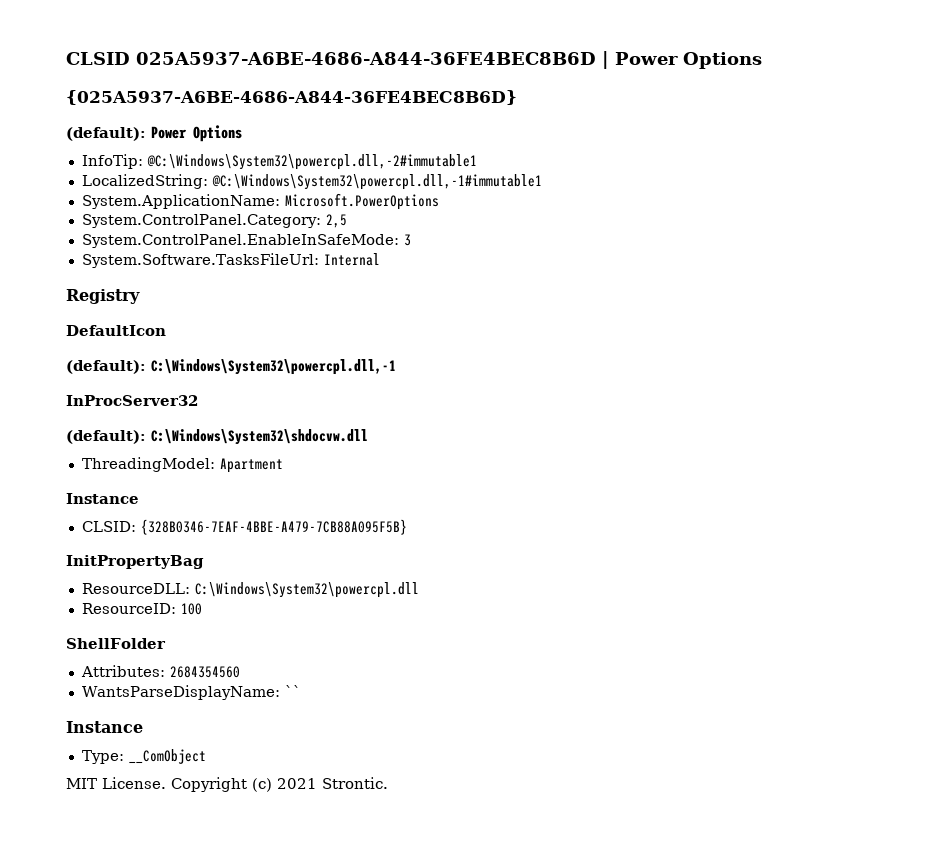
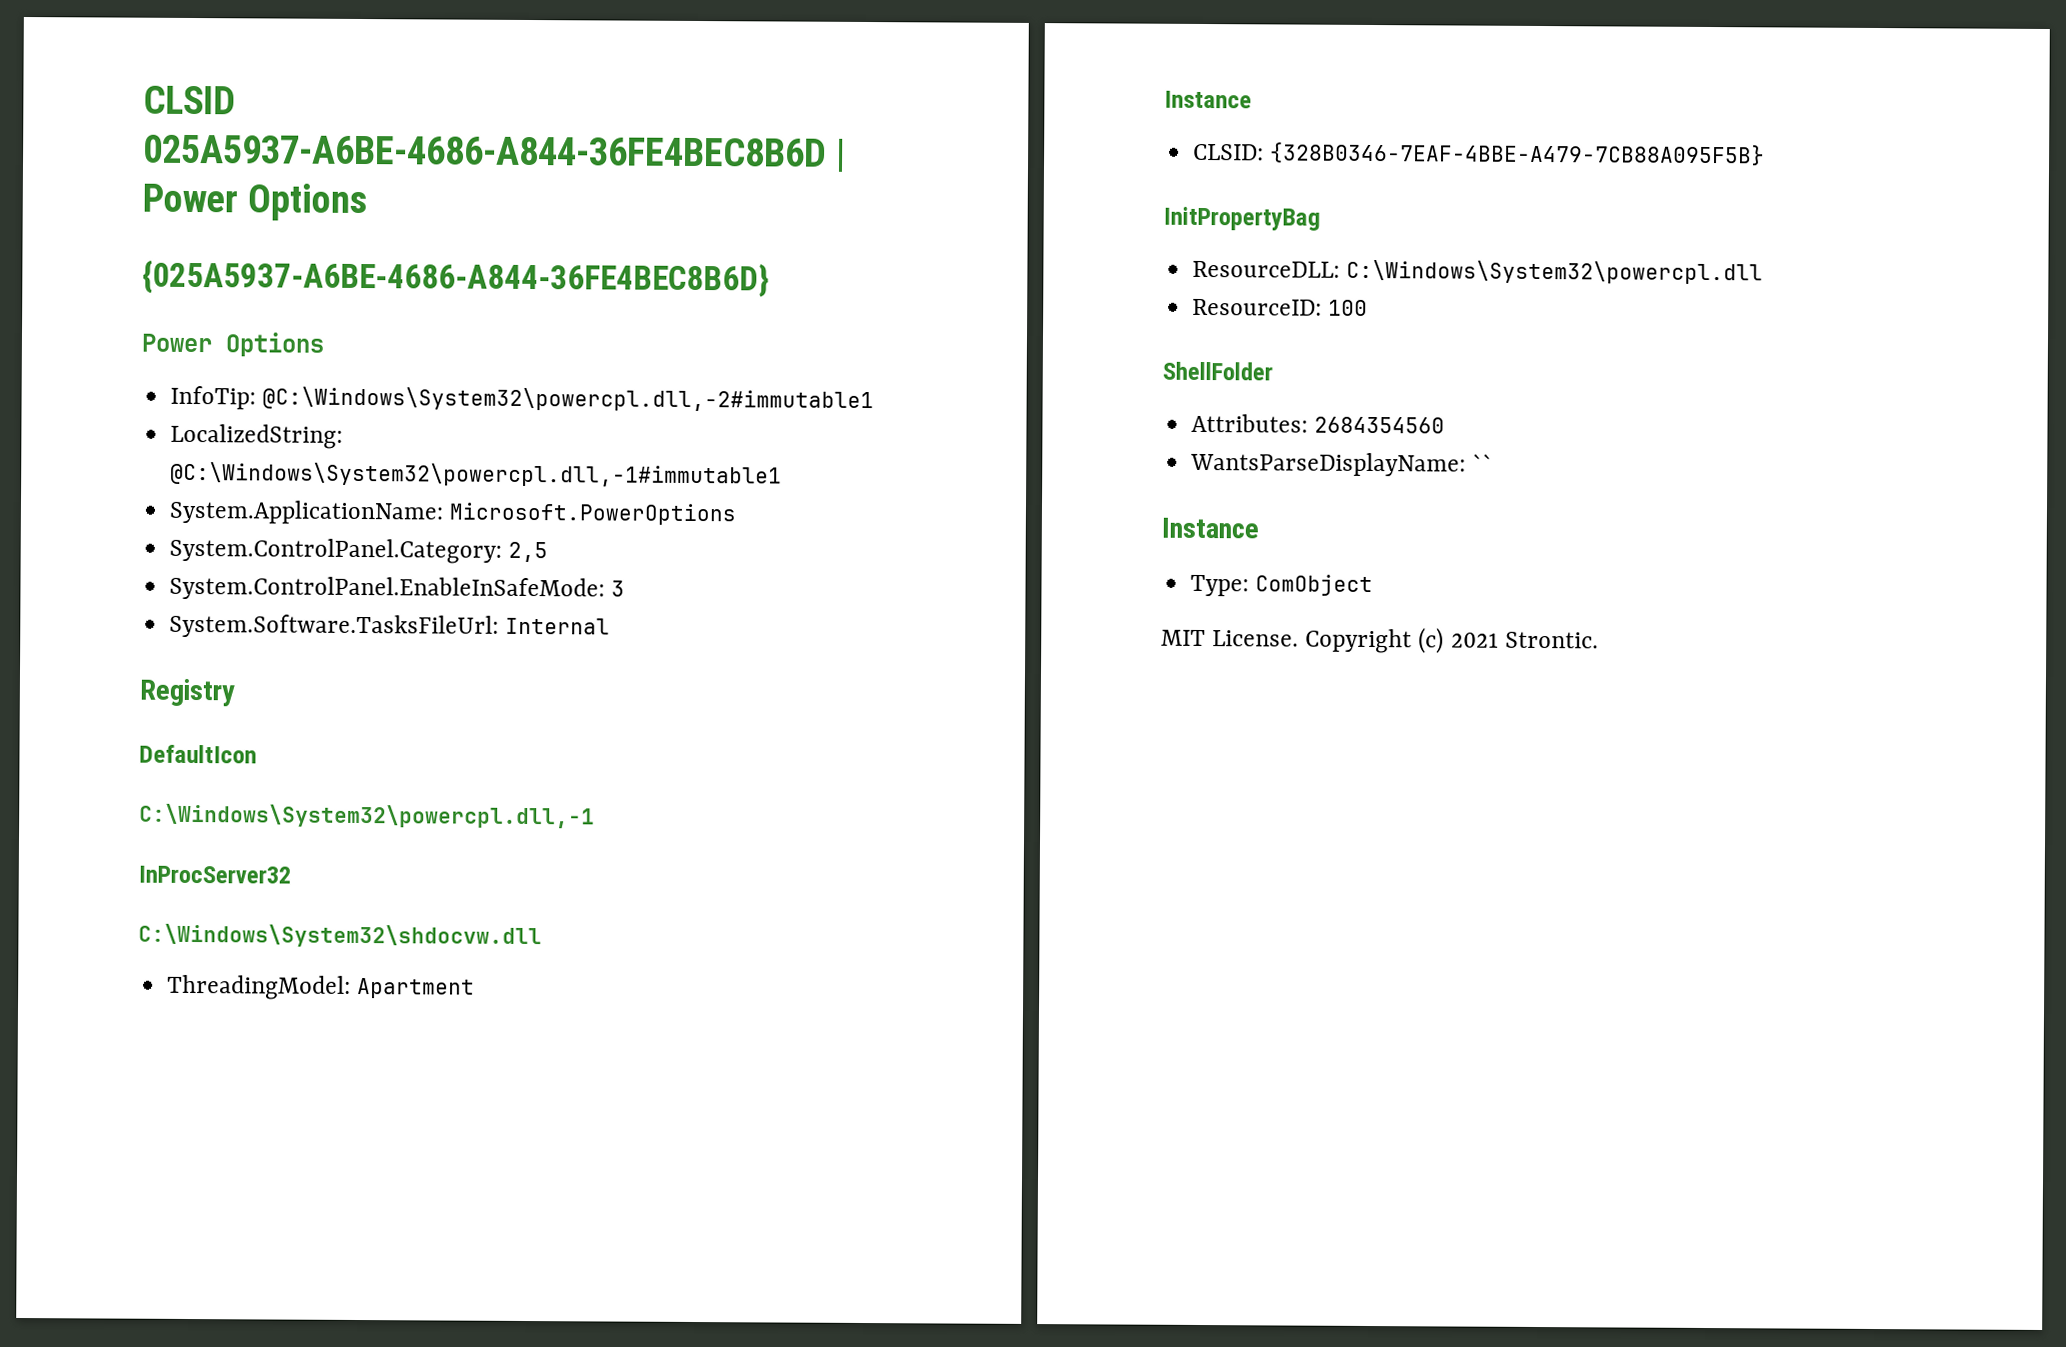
  {025A5937-A6BE-4686-A844-36FE4BEC8B6D}
- (default): Power Options
+ Power Options
- (default): C:\Windows\System32\powercpl.dll,-1
+ C:\Windows\System32\powercpl.dll,-1
- (default): C:\Windows\System32\shdocvw.dll
+ C:\Windows\System32\shdocvw.dll
- Type: __ComObject
+ Type: ComObject

